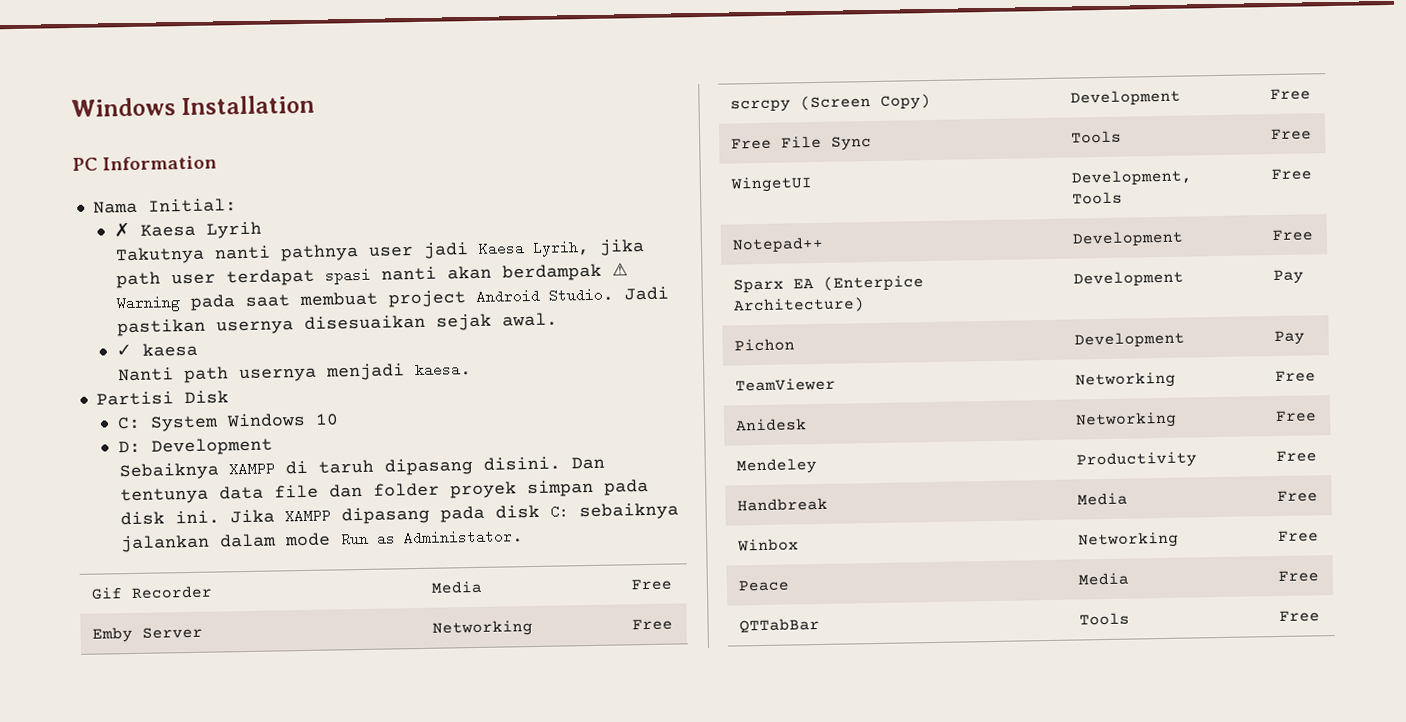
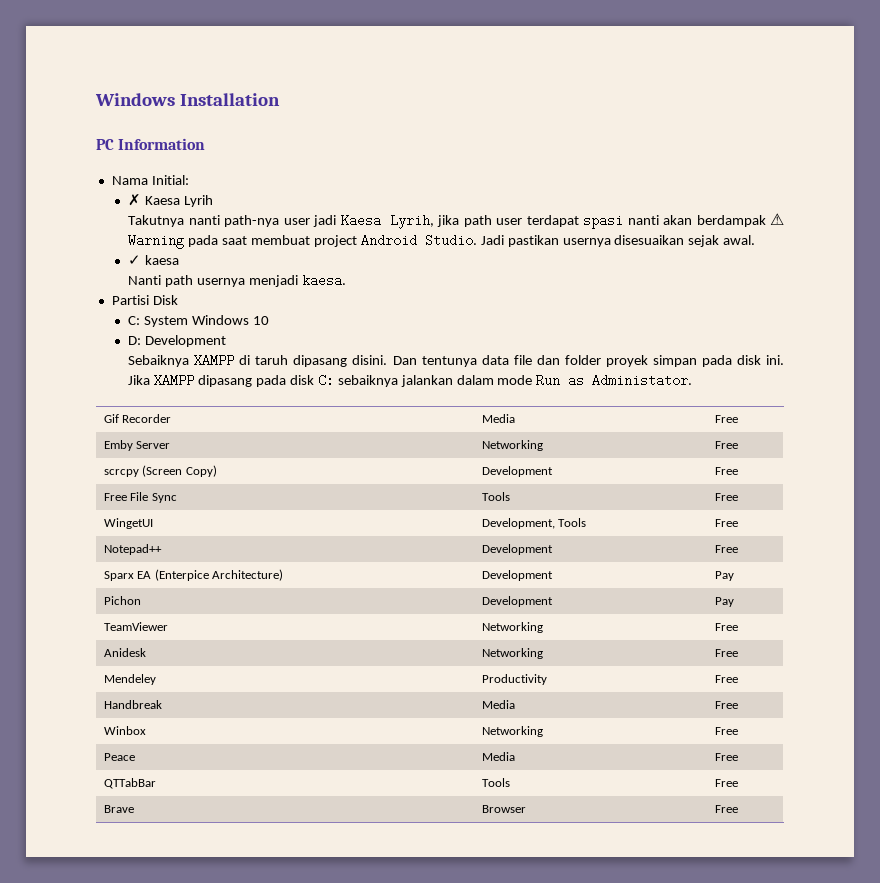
- Takutnya nanti pathnya user jadi Kaesa Lyrih, jika path user terdapat spasi nanti akan berdampak ⚠ Warning pada saat membuat project Android Studio.
+ Takutnya nanti path-nya user jadi Kaesa Lyrih, jika path user terdapat spasi nanti akan berdampak ⚠ Warning pada saat membuat project Android Studio.
+ Brave | Browser | Free

